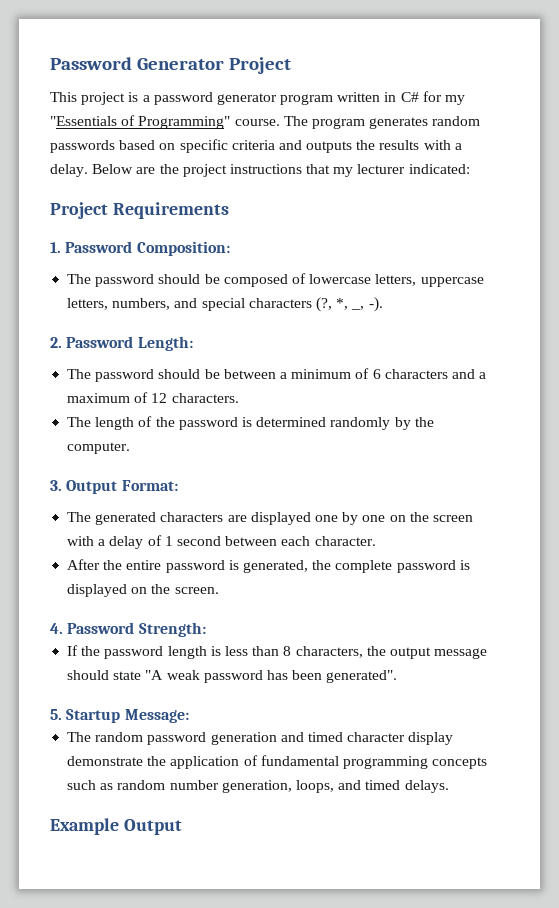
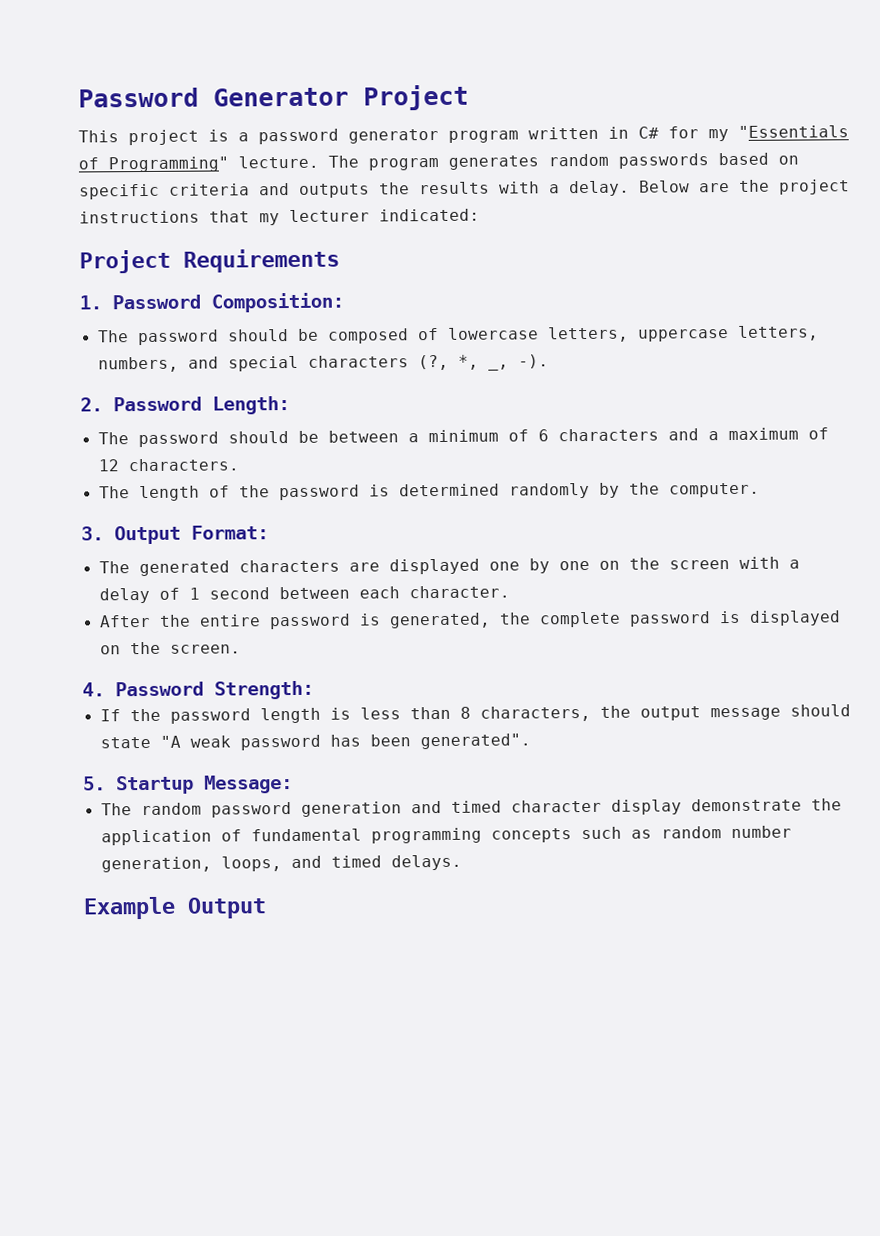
- This project is a password generator program written in C# for my "Essentials of Programming" course.
+ This project is a password generator program written in C# for my "Essentials of Programming" lecture.

